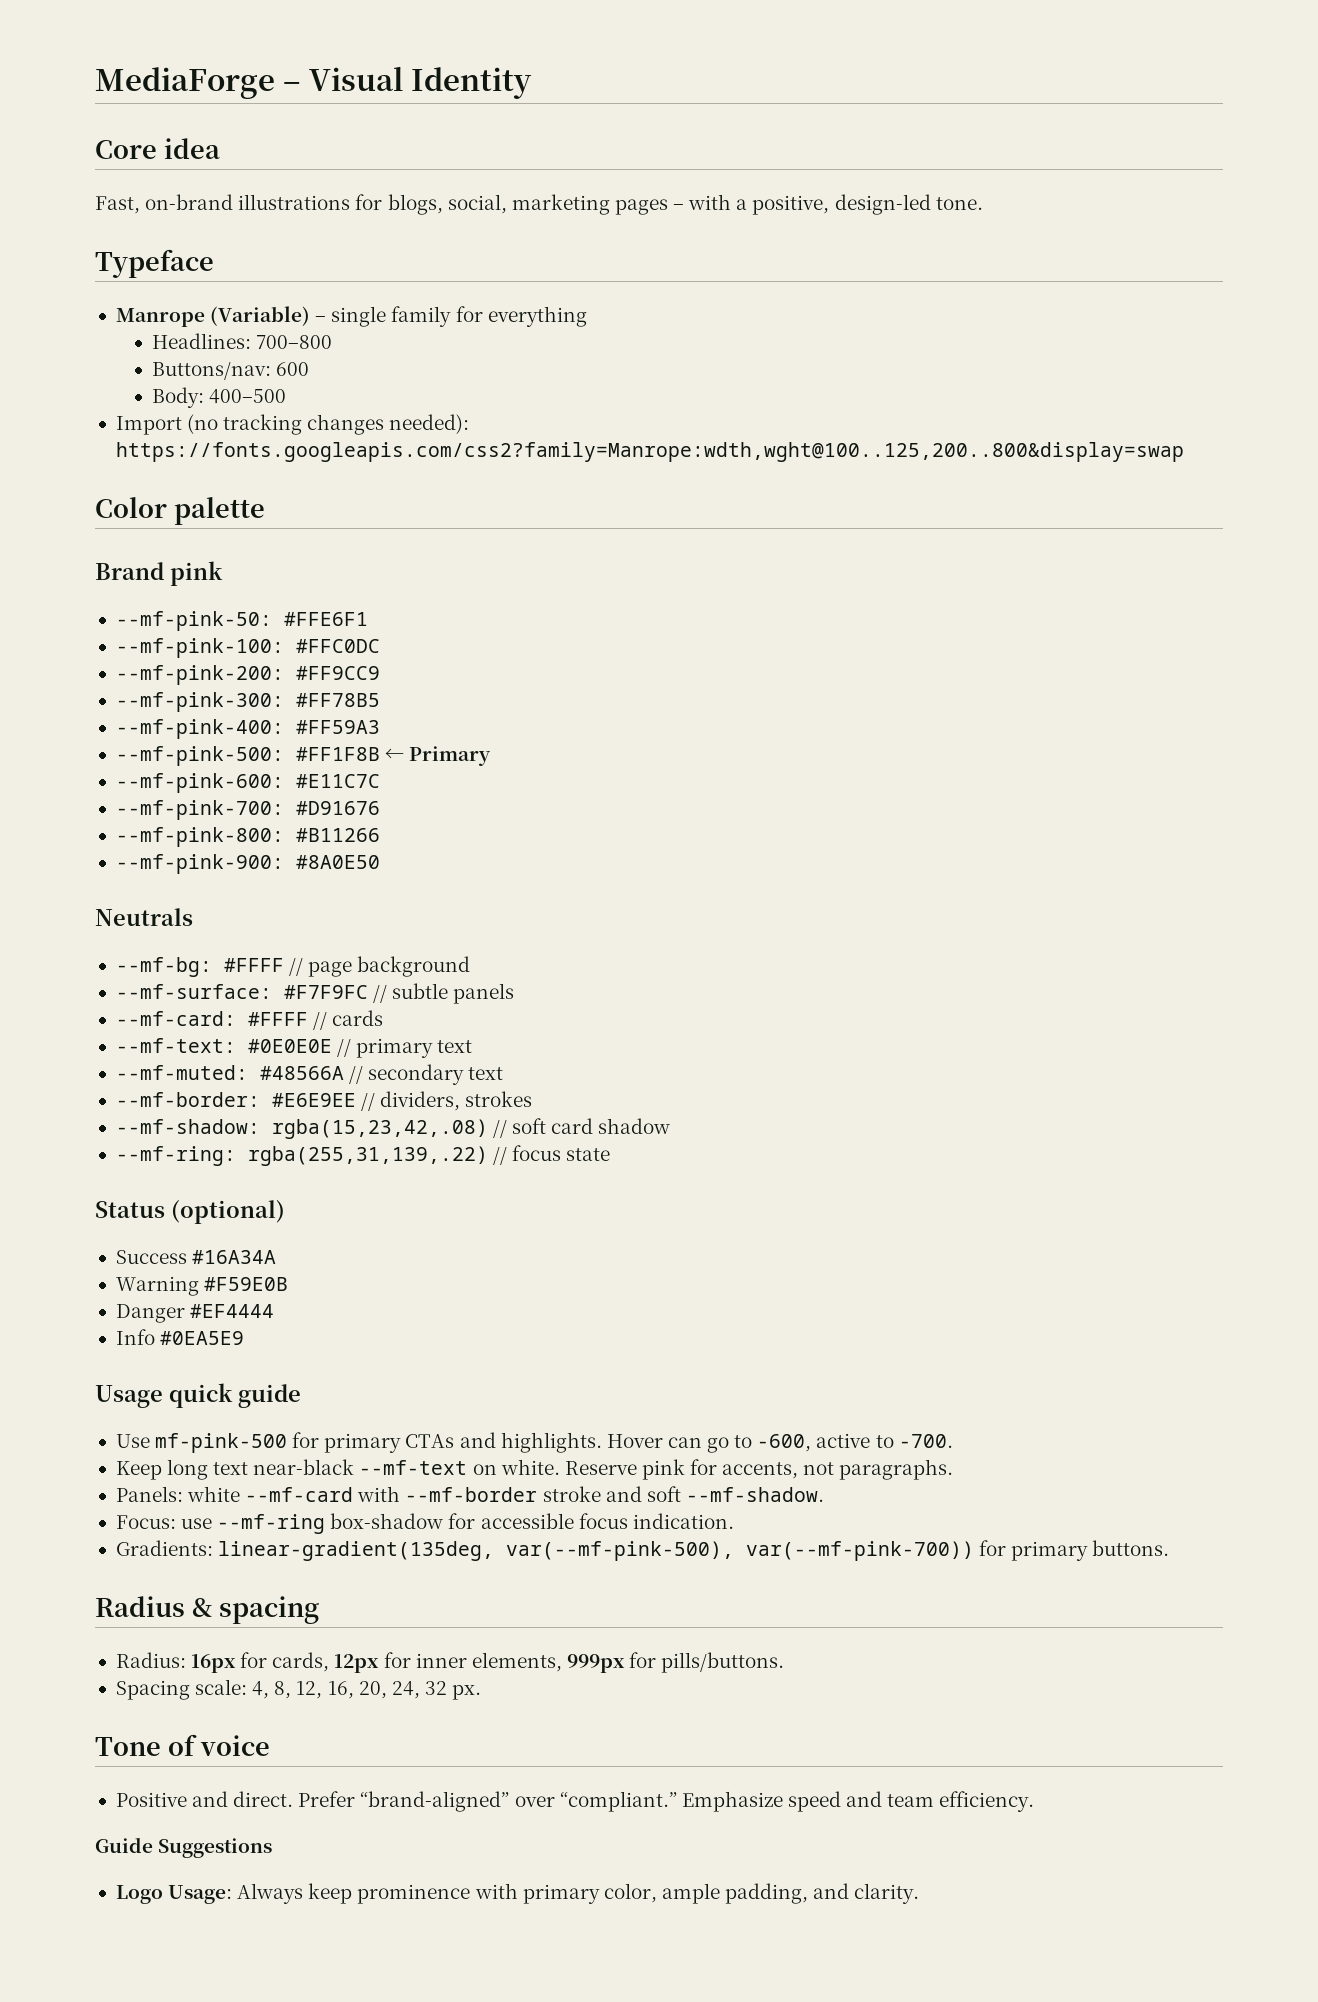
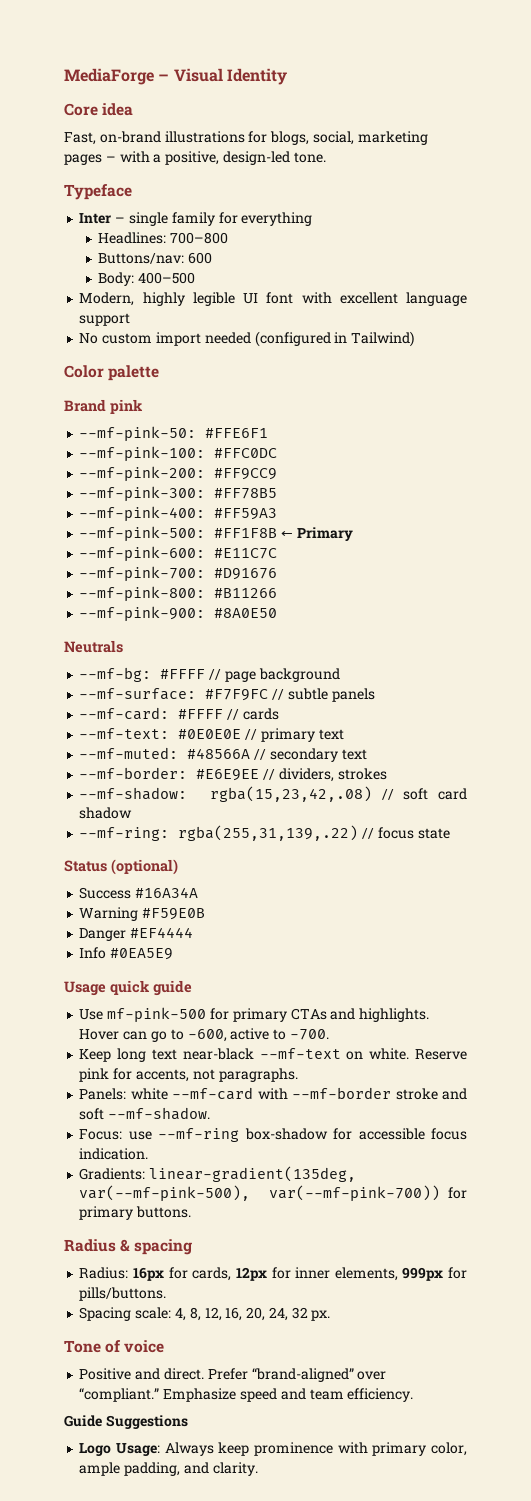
- Manrope (Variable) – single family for everything
+ Inter – single family for everything
- Import (no tracking changes needed): https://fonts.googleapis.com/css2?family=Manrope:wdth,wght@100..125,200..800&display=swap
+ Modern, highly legible UI font with excellent language support
+ No custom import needed (configured in Tailwind)

